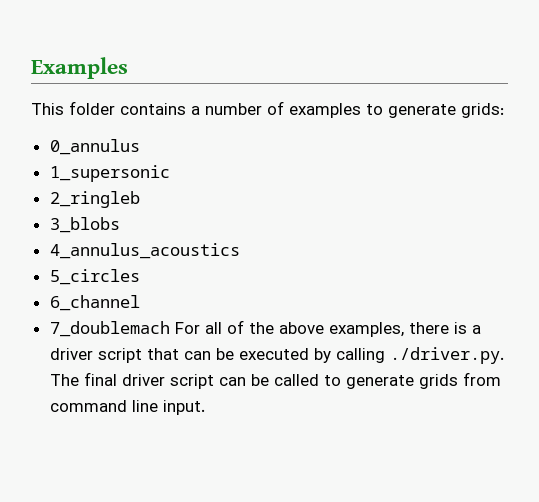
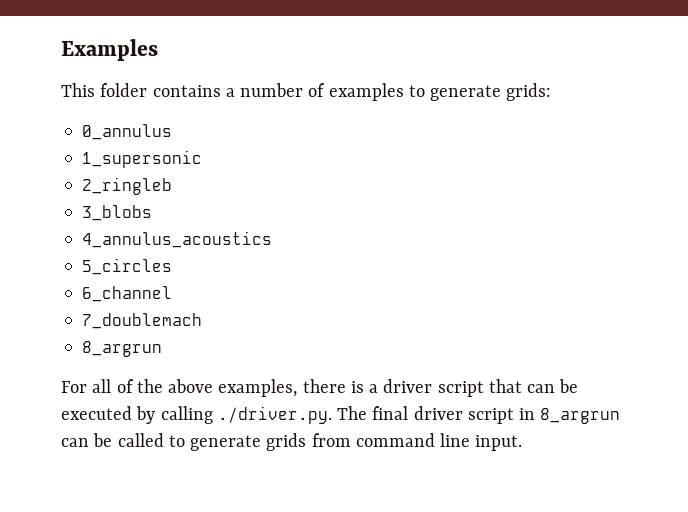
- 7_doublemach For all of the above examples, there is a driver script that can be executed by calling ./driver.py. The final driver script can be called to generate grids from command line input.
+ 7_doublemach
+ 8_argrun
+ For all of the above examples, there is a driver script that can be executed by calling ./driver.py. The final driver script in 8_argrun can be called to generate grids from command line input.

